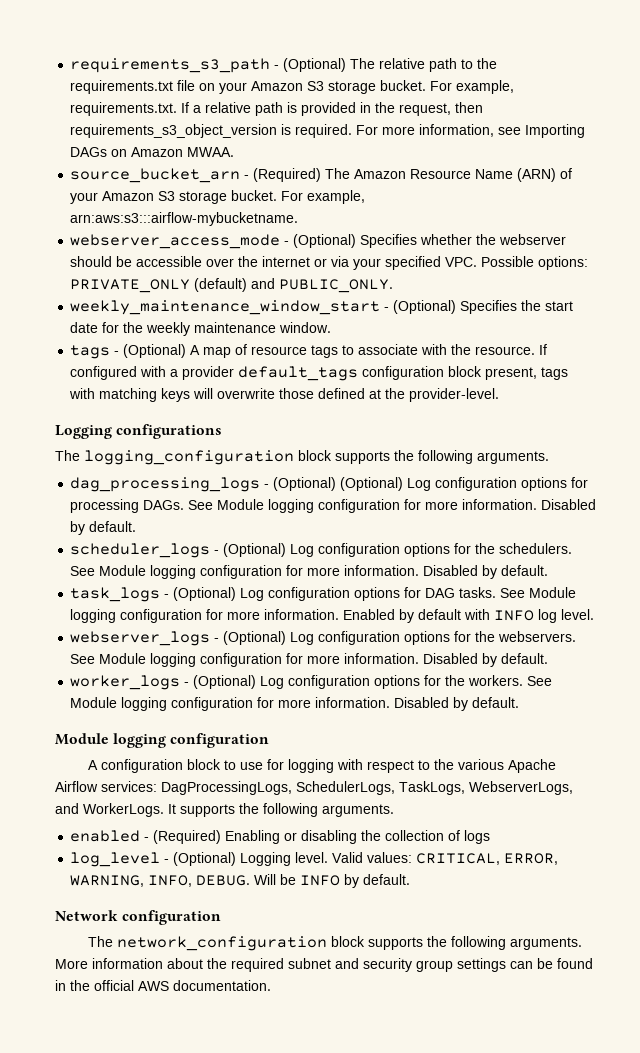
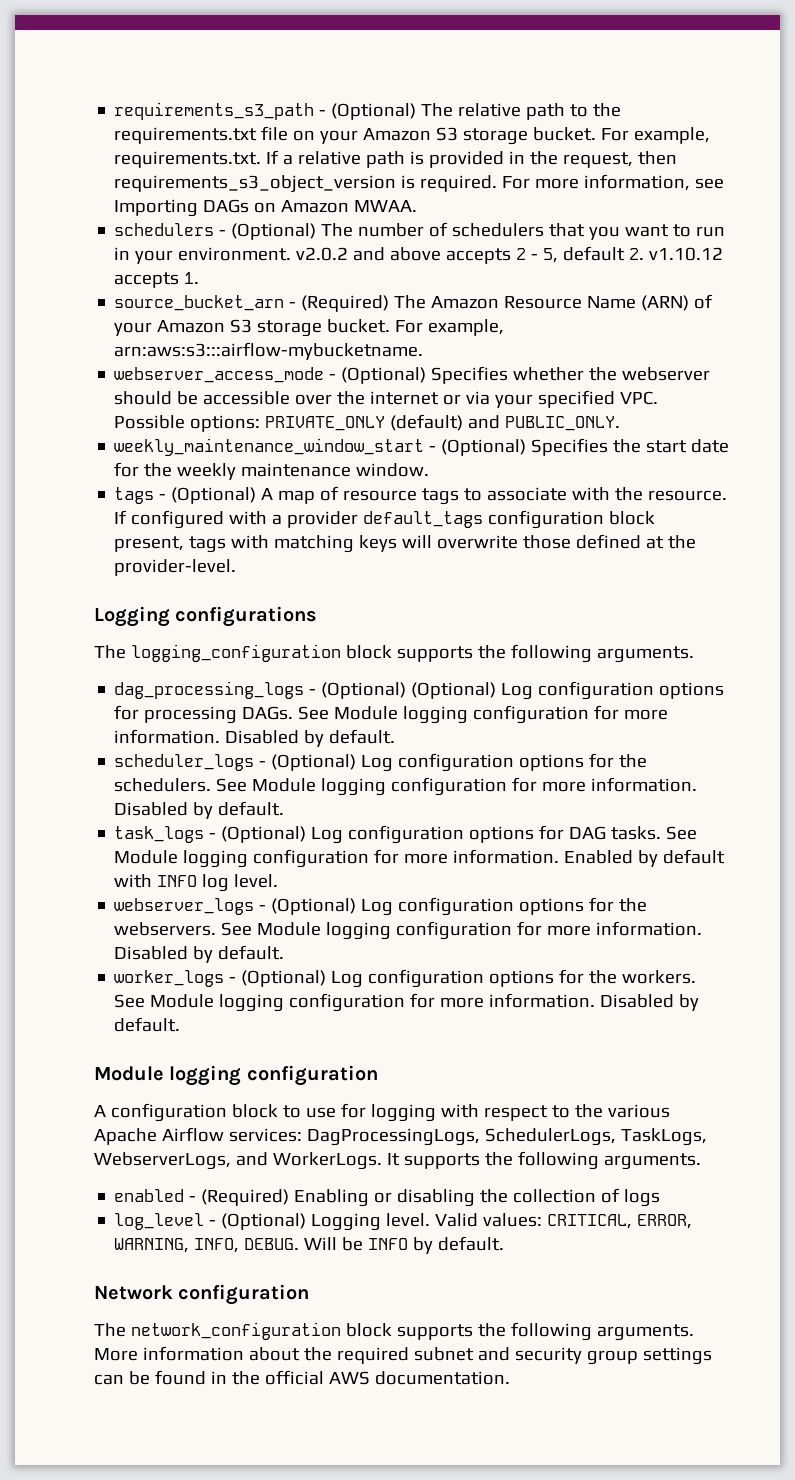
+ schedulers - (Optional) The number of schedulers that you want to run in your environment. v2.0.2 and above accepts 2 - 5, default 2. v1.10.12 accepts 1.

